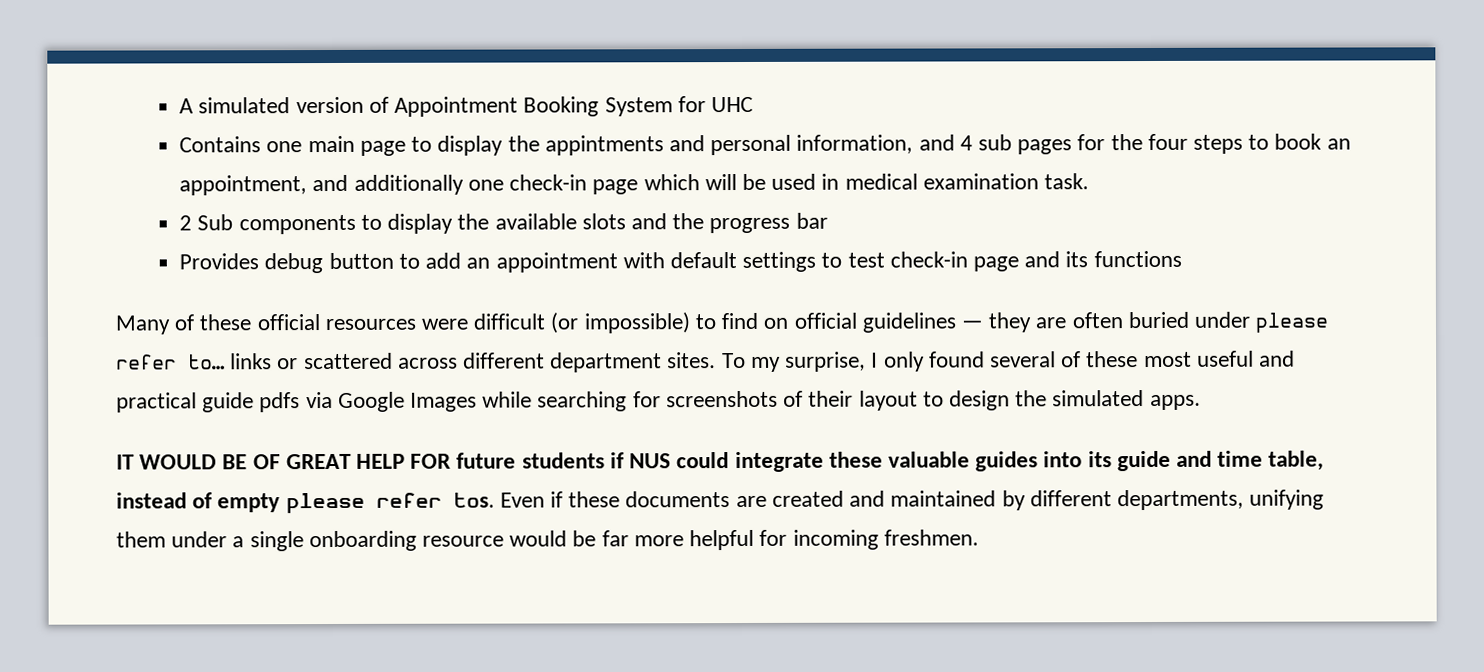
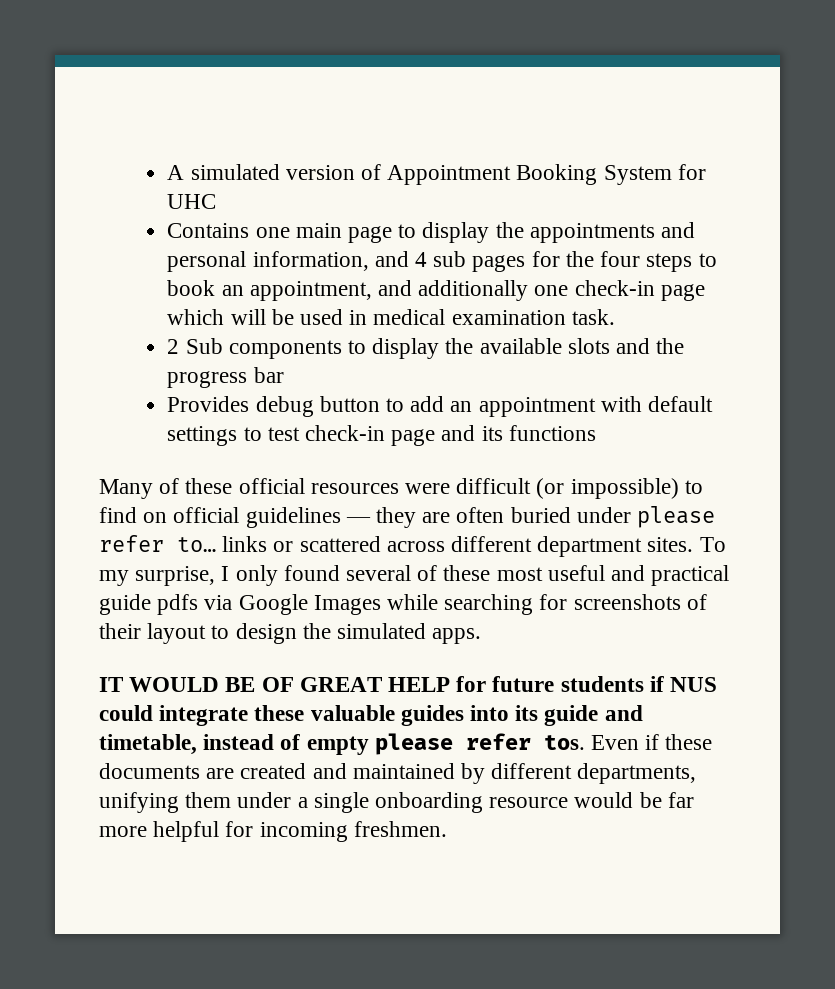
- Contains one main page to display the appintments and personal information, and 4 sub pages for the four steps to book an appointment, and additionally one check-in page which will be used in medical examination task.
+ Contains one main page to display the appointments and personal information, and 4 sub pages for the four steps to book an appointment, and additionally one check-in page which will be used in medical examination task.
- IT WOULD BE OF GREAT HELP FOR future students if NUS could integrate these valuable guides into its guide and time table, instead of empty please refer tos.
+ IT WOULD BE OF GREAT HELP for future students if NUS could integrate these valuable guides into its guide and timetable, instead of empty please refer tos.

